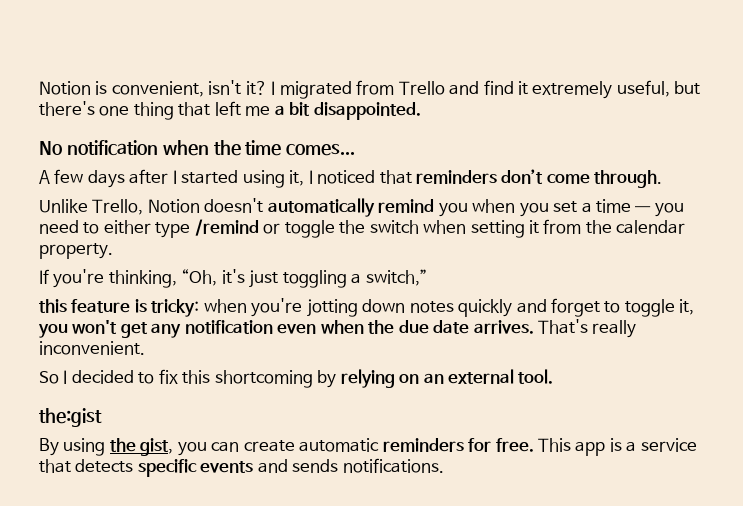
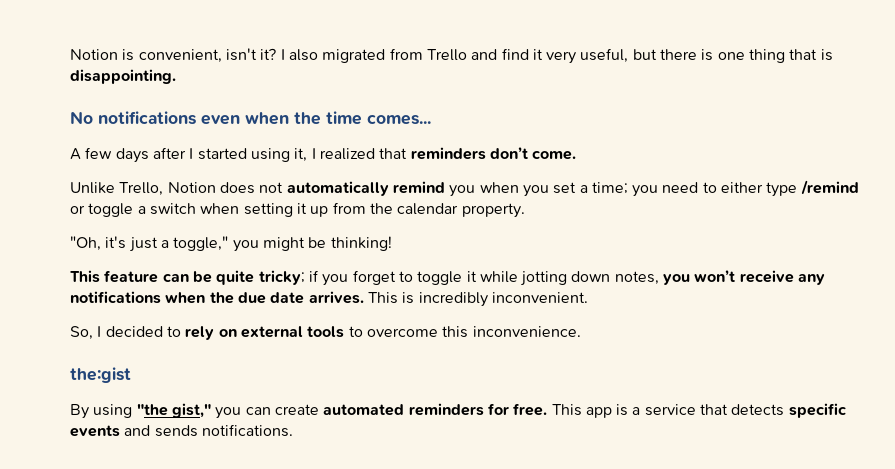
- I migrated from Trello and find it extremely useful, but there's one thing that left me a bit disappointed.
+ I also migrated from Trello and find it very useful, but there is one thing that is disappointing.
- No notification when the time comes...
+ No notifications even when the time comes...
- A few days after I started using it, I noticed that reminders don’t come through.
+ A few days after I started using it, I realized that reminders don’t come.
- Unlike Trello, Notion doesn't automatically remind you when you set a time — you need to either type /remind or toggle the switch when setting it from the calendar property.
+ Unlike Trello, Notion does not automatically remind you when you set a time; you need to either type /remind or toggle a switch when setting it up from the calendar property.
- If you're thinking, “Oh, it's just toggling a switch,”
- this feature is tricky: when you're jotting down notes quickly and forget to toggle it, you won't get any notification even when the due date arrives.
+ "Oh, it's just a toggle," you might be thinking!
+ This feature can be quite tricky; if you forget to toggle it while jotting down notes, you won’t receive any notifications when the due date arrives.
- That's really inconvenient.
+ This is incredibly inconvenient.
- So I decided to fix this shortcoming by relying on an external tool.
+ So, I decided to rely on external tools to overcome this inconvenience.
- By using the gist, you can create automatic reminders for free.
+ By using "the gist," you can create automated reminders for free.

